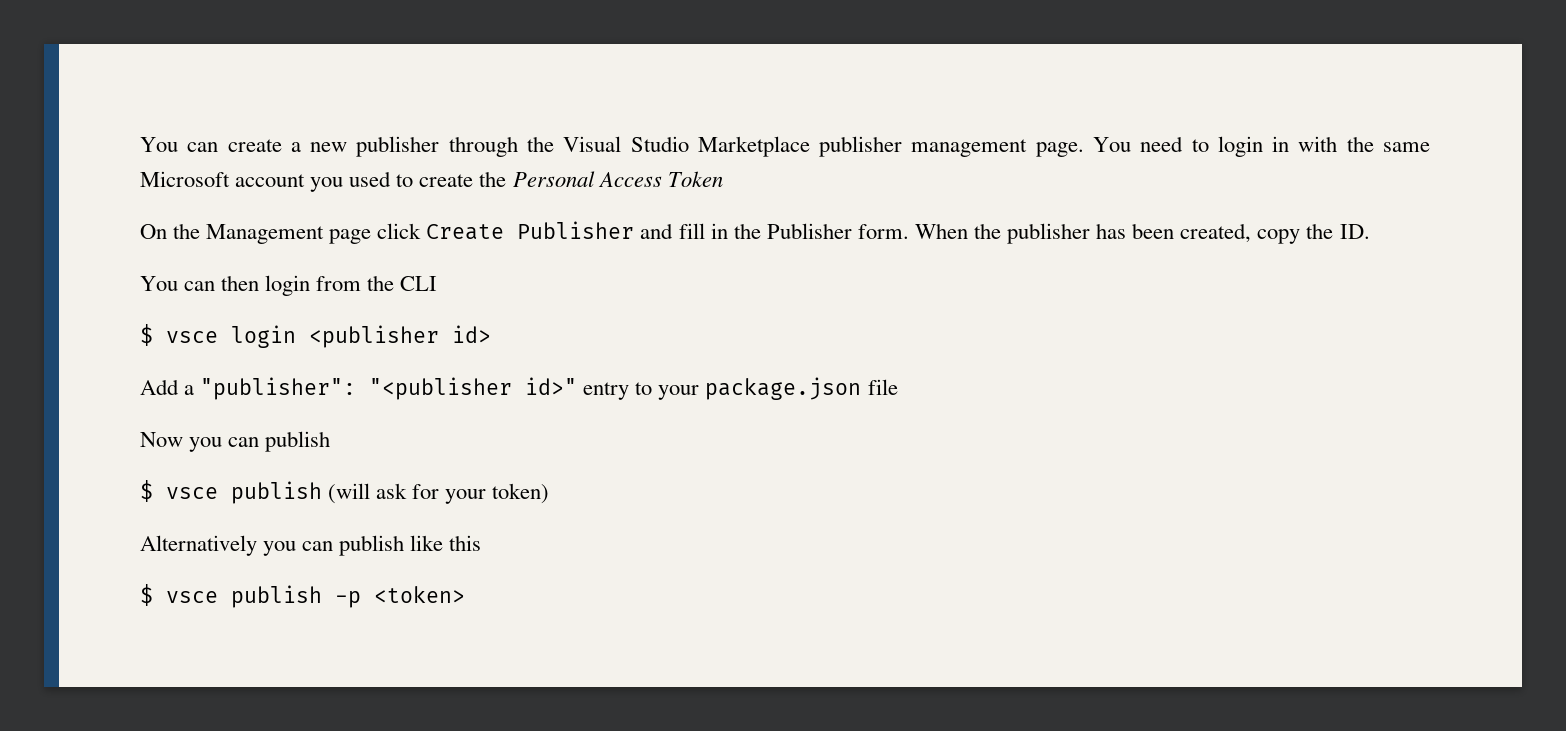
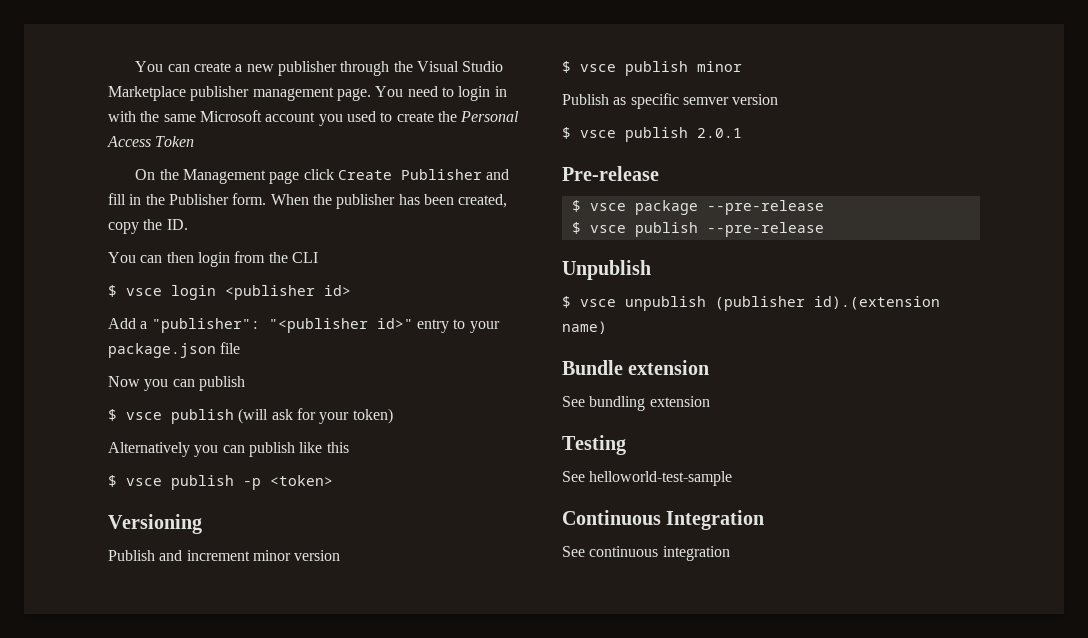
+ Versioning
+ Publish and increment minor version
+ $ vsce publish minor
+ Publish as specific semver version
+ $ vsce publish 2.0.1
+ Pre-release
+ $ vsce package --pre-release
+ $ vsce publish --pre-release
+ Unpublish
+ $ vsce unpublish (publisher id).(extension name)
+ Bundle extension
+ See bundling extension
+ Testing
+ See helloworld-test-sample
+ Continuous Integration
+ See continuous integration

